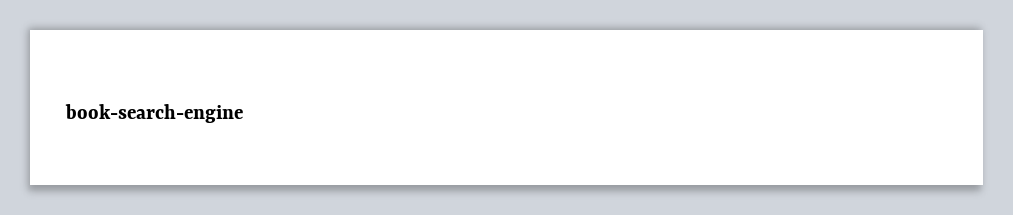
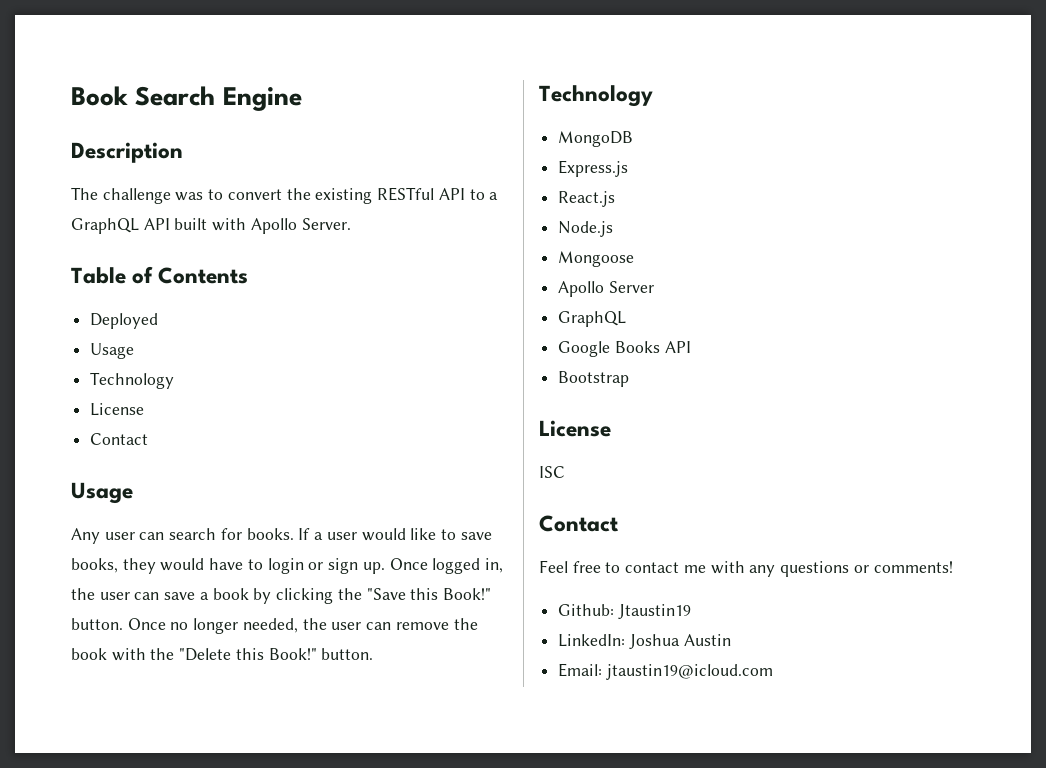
- book-search-engine
+ Book Search Engine
+ Description
+ The challenge was to convert the existing RESTful API to a GraphQL API built with Apollo Server.
+ Table of Contents
+ Deployed
+ Usage
+ Technology
+ License
+ Contact
+ Usage
+ Any user can search for books. If a user would like to save books, they would have to login or sign up. Once logged in, the user can save a book by clicking the "Save this Book!" button. Once no longer needed, the user can remove the book with the "Delete this Book!" button.
+ Technology
+ MongoDB
+ Express.js
+ React.js
+ Node.js
+ Mongoose
+ Apollo Server
+ GraphQL
+ Google Books API
+ Bootstrap
+ License
+ ISC
+ Contact
+ Feel free to contact me with any questions or comments!
+ Github: Jtaustin19
+ LinkedIn: Joshua Austin
+ Email: jtaustin19@icloud.com

